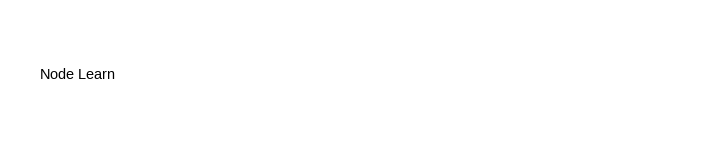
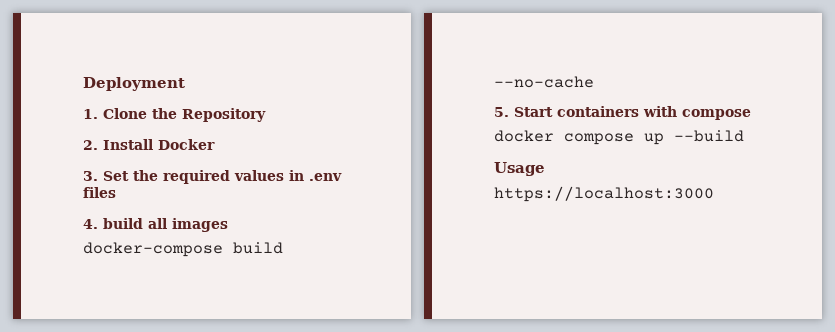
- Node Learn
+ Deployment
+ 1. Clone the Repository
+ 2. Install Docker
+ 3. Set the required values in .env files
+ 4. build all images
+ docker-compose build --no-cache
+ 5. Start containers with compose
+ docker compose up --build
+ Usage
+ https://localhost:3000

